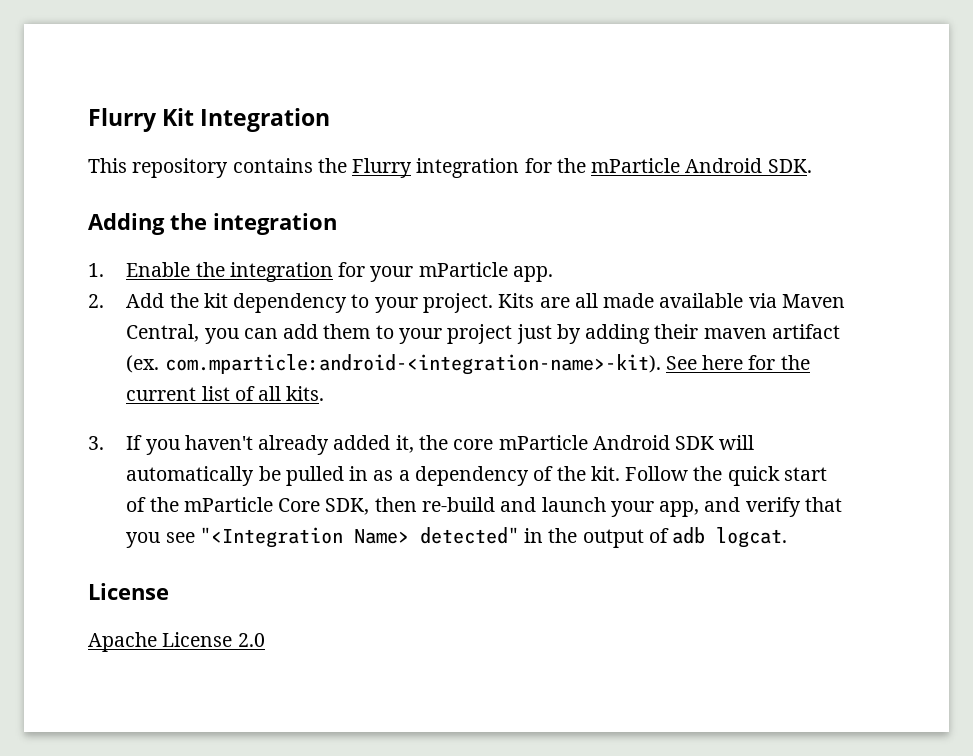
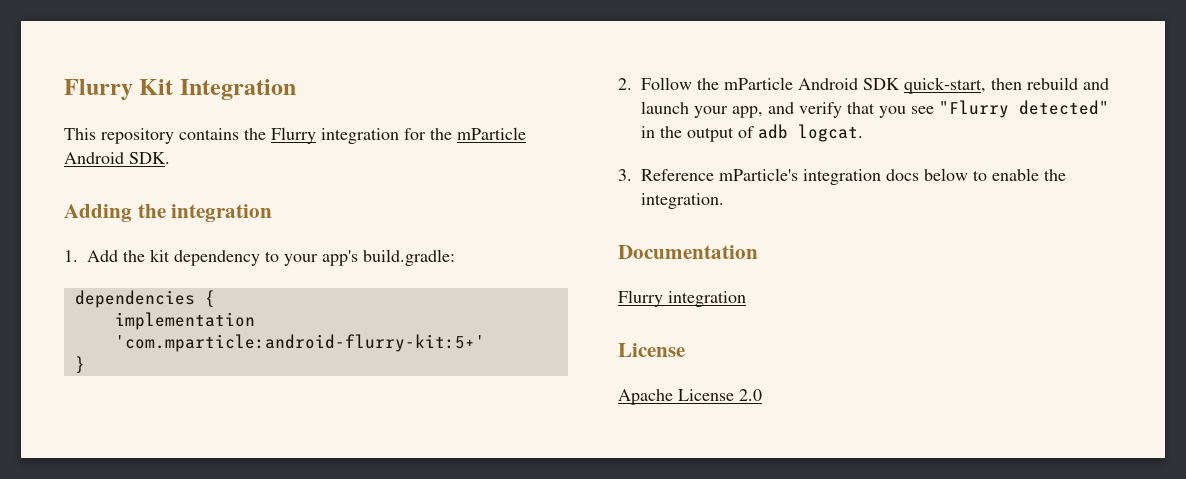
- 1. Enable the integration for your mParticle app.
- 2. Add the kit dependency to your project. Kits are all made available via Maven Central, you can add them to your project just by adding their maven artifact (ex. com.mparticle:android-<integration-name>-kit). See here for the current list of all kits.
- 3. If you haven't already added it, the core mParticle Android SDK will automatically be pulled in as a dependency of the kit. Follow the quick start of the mParticle Core SDK, then re-build and launch your app, and verify that you see "<Integration Name> detected" in the output of adb logcat.
+ 1. Add the kit dependency to your app's build.gradle:
+ dependencies {
+ implementation 'com.mparticle:android-flurry-kit:5+'
+ }
+ 2. Follow the mParticle Android SDK quick-start, then rebuild and launch your app, and verify that you see "Flurry detected" in the output of adb logcat.
+ 3. Reference mParticle's integration docs below to enable the integration.
+ Documentation
+ Flurry integration

